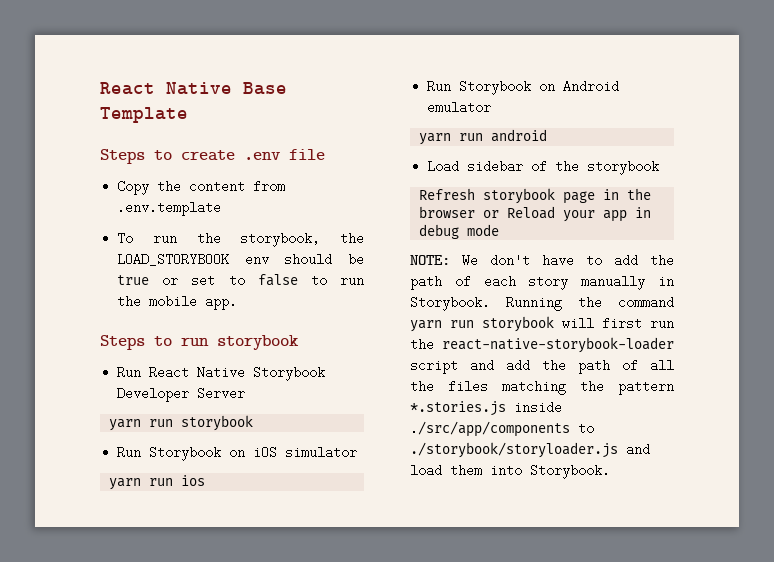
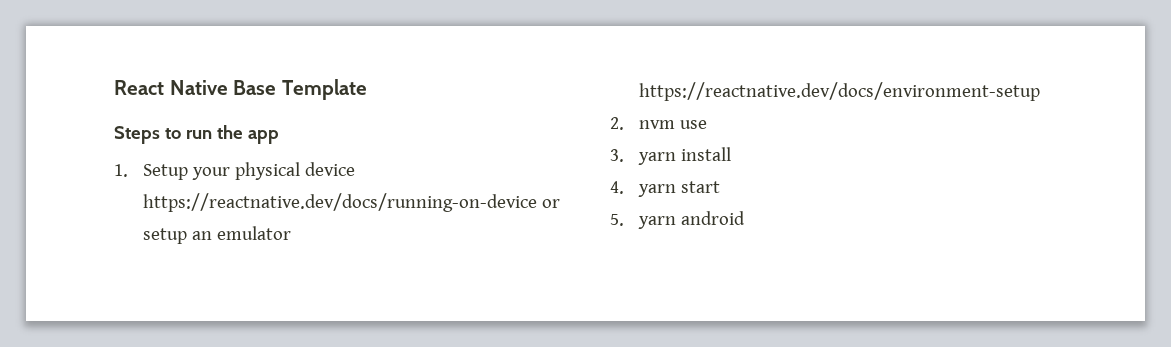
- Steps to create .env file
- Copy the content from .env.template
- To run the storybook, the LOAD_STORYBOOK env should be true or set to false to run the mobile app.
- Steps to run storybook
- Run React Native Storybook Developer Server
- yarn run storybook
- Run Storybook on iOS simulator
- yarn run ios
- Run Storybook on Android emulator
- yarn run android
- Load sidebar of the storybook
- Refresh storybook page in the browser or Reload your app in debug mode
- NOTE: We don't have to add the path of each story manually in Storybook. Running the command yarn run storybook will first run the react-native-storybook-loader script and add the path of all the files matching the pattern *.stories.js inside ./src/app/components to ./storybook/storyloader.js and load them into Storybook.
+ Steps to run the app
+ 1. Setup your physical device https://reactnative.dev/docs/running-on-device or setup an emulator https://reactnative.dev/docs/environment-setup
+ 2. nvm use
+ 3. yarn install
+ 4. yarn start
+ 5. yarn android

